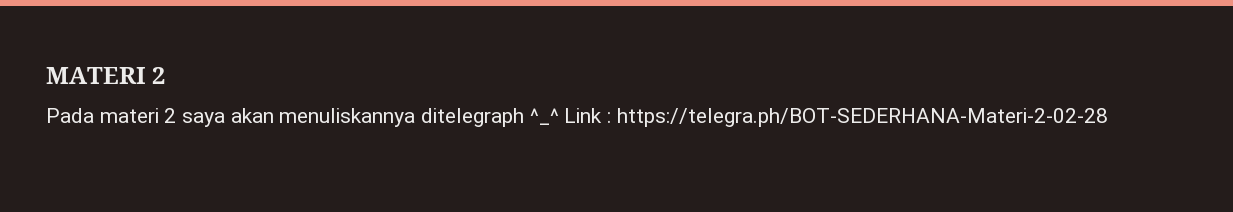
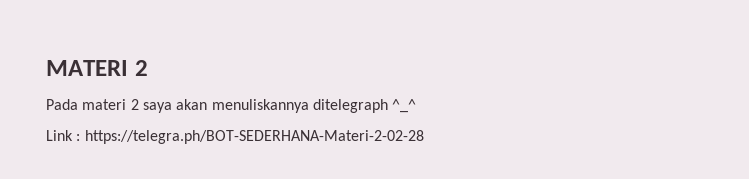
- Pada materi 2 saya akan menuliskannya ditelegraph ^_^ Link : https://telegra.ph/BOT-SEDERHANA-Materi-2-02-28
+ Pada materi 2 saya akan menuliskannya ditelegraph ^_^
+ Link : https://telegra.ph/BOT-SEDERHANA-Materi-2-02-28

